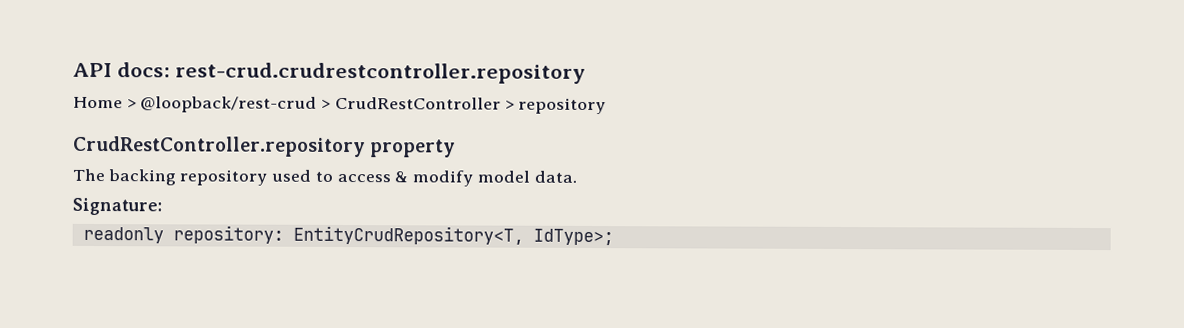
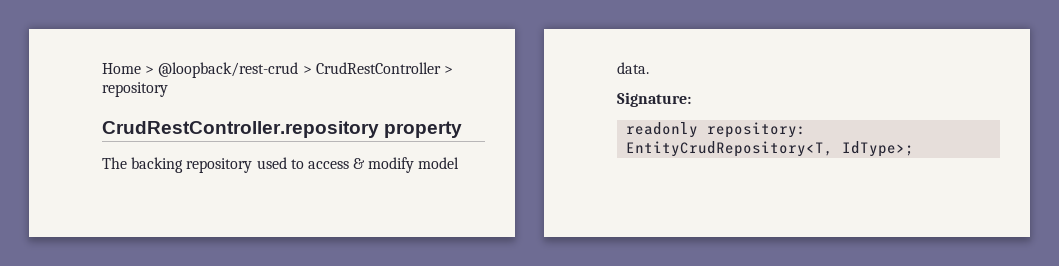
- API docs: rest-crud.crudrestcontroller.repository

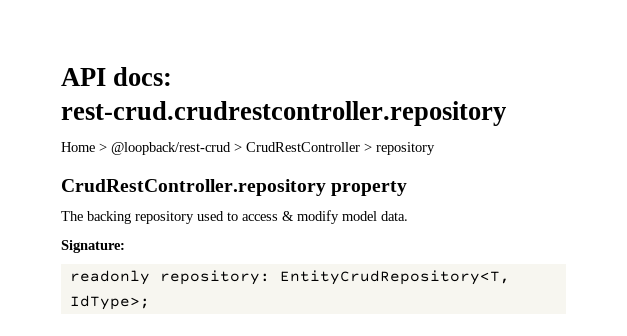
+ API docs: rest-crud.crudrestcontroller.repository

